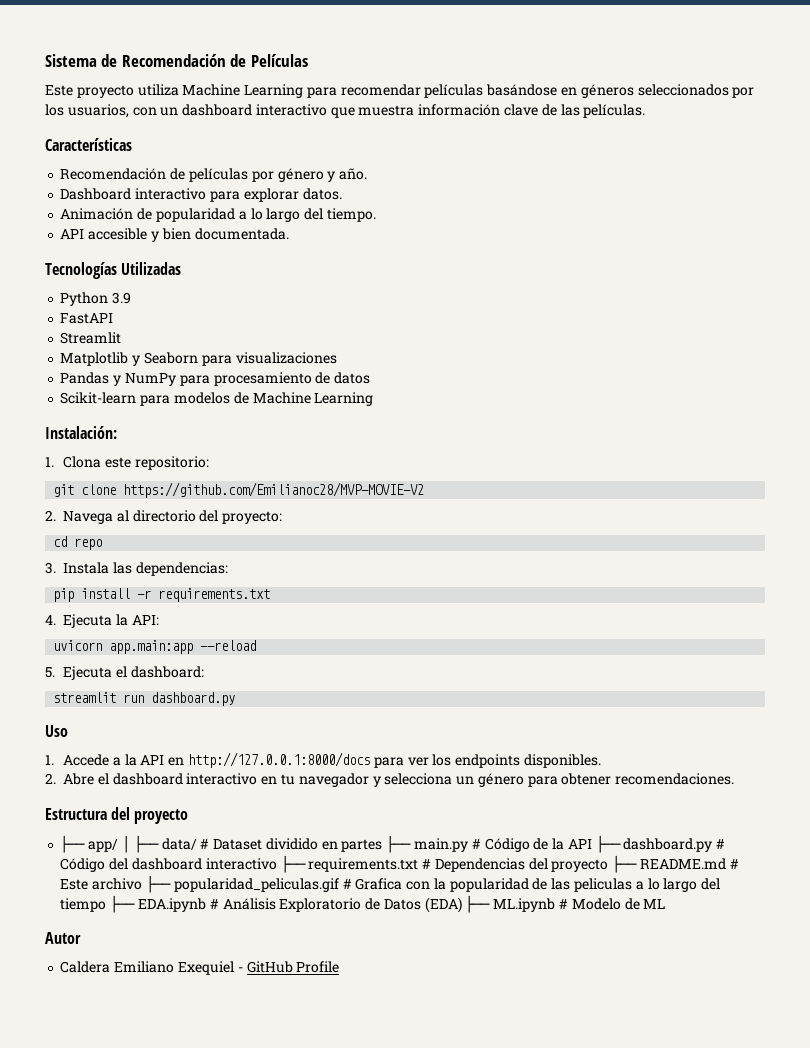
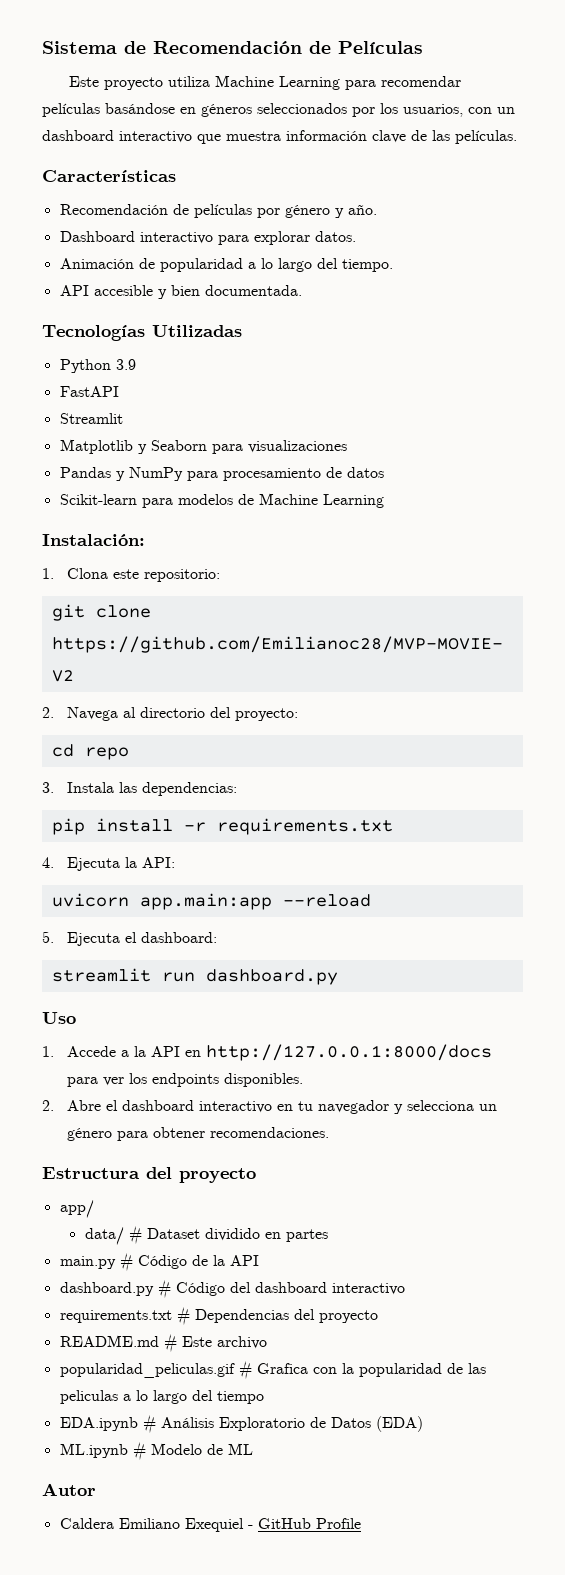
- ├── app/ │ ├── data/ # Dataset dividido en partes ├── main.py # Código de la API ├── dashboard.py # Código del dashboard interactivo ├── requirements.txt # Dependencias del proyecto ├── README.md # Este archivo ├── popularidad_peliculas.gif # Grafica con la popularidad de las peliculas a lo largo del tiempo ├── EDA.ipynb # Análisis Exploratorio de Datos (EDA) ├── ML.ipynb # Modelo de ML
+ app/
+ data/ # Dataset dividido en partes
+ main.py # Código de la API
+ dashboard.py # Código del dashboard interactivo
+ requirements.txt # Dependencias del proyecto
+ README.md # Este archivo
+ popularidad_peliculas.gif # Grafica con la popularidad de las peliculas a lo largo del tiempo
+ EDA.ipynb # Análisis Exploratorio de Datos (EDA)
+ ML.ipynb # Modelo de ML

